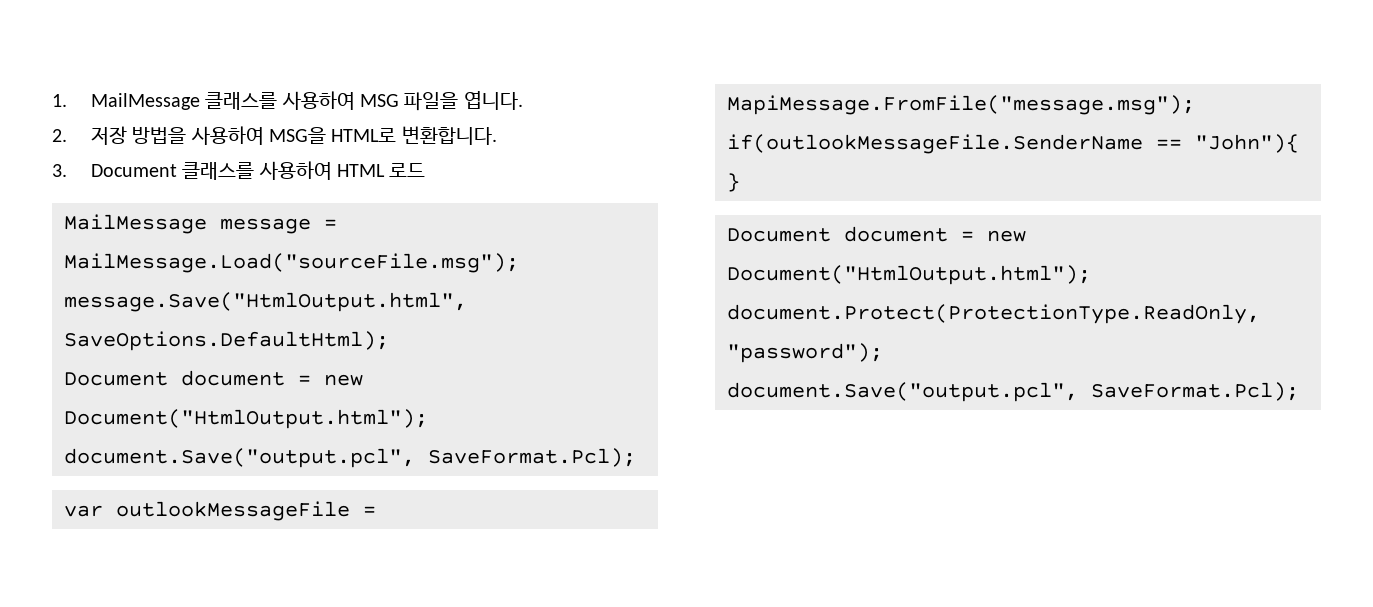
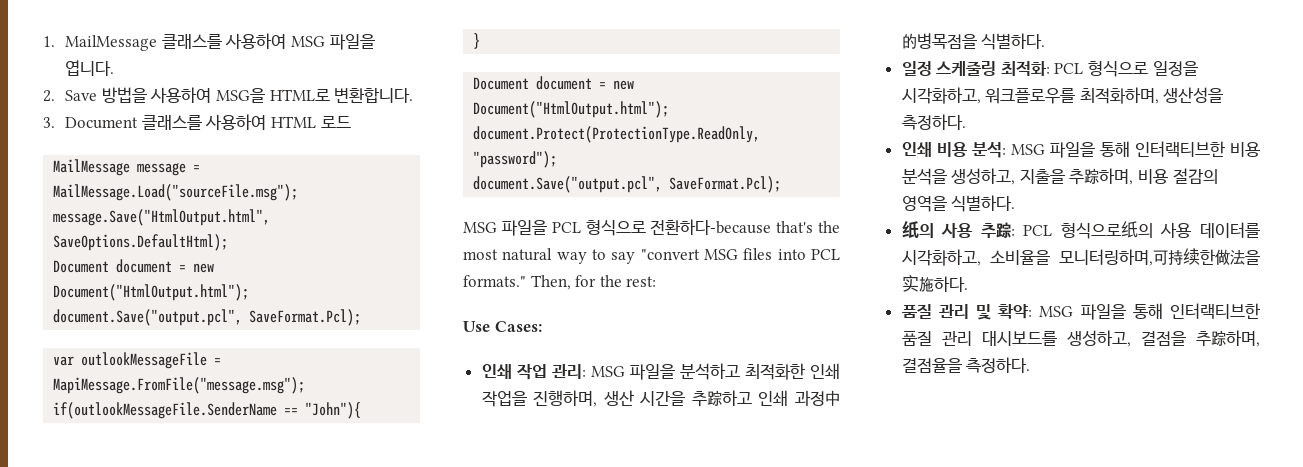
- 2. 저장 방법을 사용하여 MSG을 HTML로 변환합니다.
+ 2. Save 방법을 사용하여 MSG을 HTML로 변환합니다.
+ MSG 파일을 PCL 형식으로 전환하다-because that's the most natural way to say "convert MSG files into PCL formats." Then, for the rest:
+ Use Cases:
+ 인쇄 작업 관리: MSG 파일을 분석하고 최적화한 인쇄 작업을 진행하며, 생산 시간을 추踪하고 인쇄 과정中的병목점을 식별하다.
+ 일정 스케줄링 최적화: PCL 형식으로 일정을 시각화하고, 워크플로우를 최적화하며, 생산성을 측정하다.
+ 인쇄 비용 분석: MSG 파일을 통해 인터랙티브한 비용 분석을 생성하고, 지출을 추踪하며, 비용 절감의 영역을 식별하다.
+ 纸의 사용 추踪: PCL 형식으로纸의 사용 데이터를 시각화하고, 소비율을 모니터링하며,可持续한做法을实施하다.
+ 품질 관리 및 확약: MSG 파일을 통해 인터랙티브한 품질 관리 대시보드를 생성하고, 결점을 추踪하며, 결점율을 측정하다.

